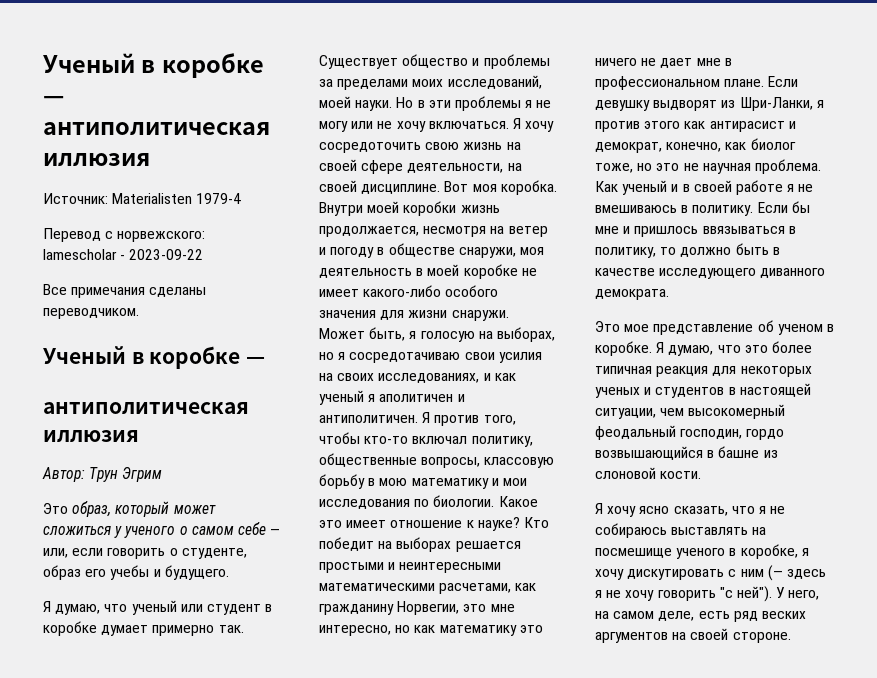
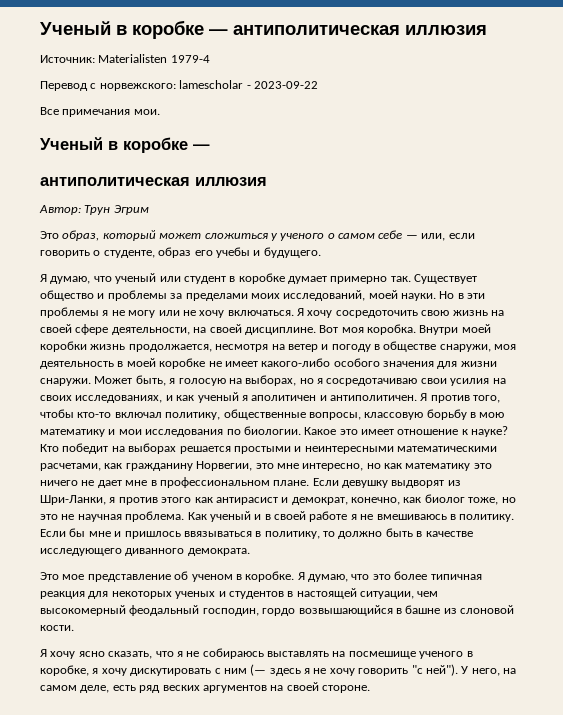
- Все примечания сделаны переводчиком.
+ Все примечания мои.

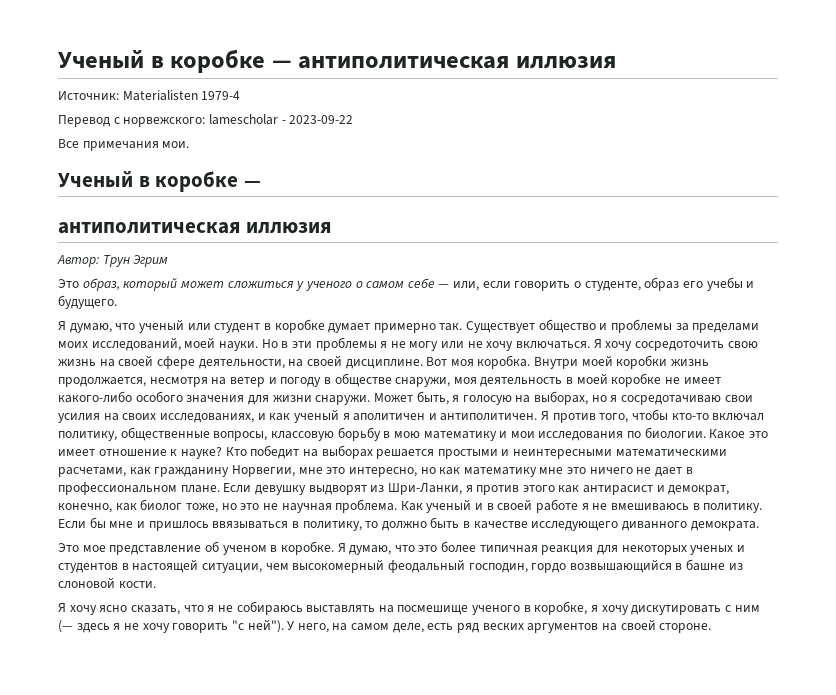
- Кто победит на выборах решается простыми и неинтересными математическими расчетами, как гражданину Норвегии, это мне интересно, но как математику это ничего не дает мне в профессиональном плане.
+ Кто победит на выборах решается простыми и неинтересными математическими расчетами, как гражданину Норвегии, мне это интересно, но как математику мне это ничего не дает в профессиональном плане.

